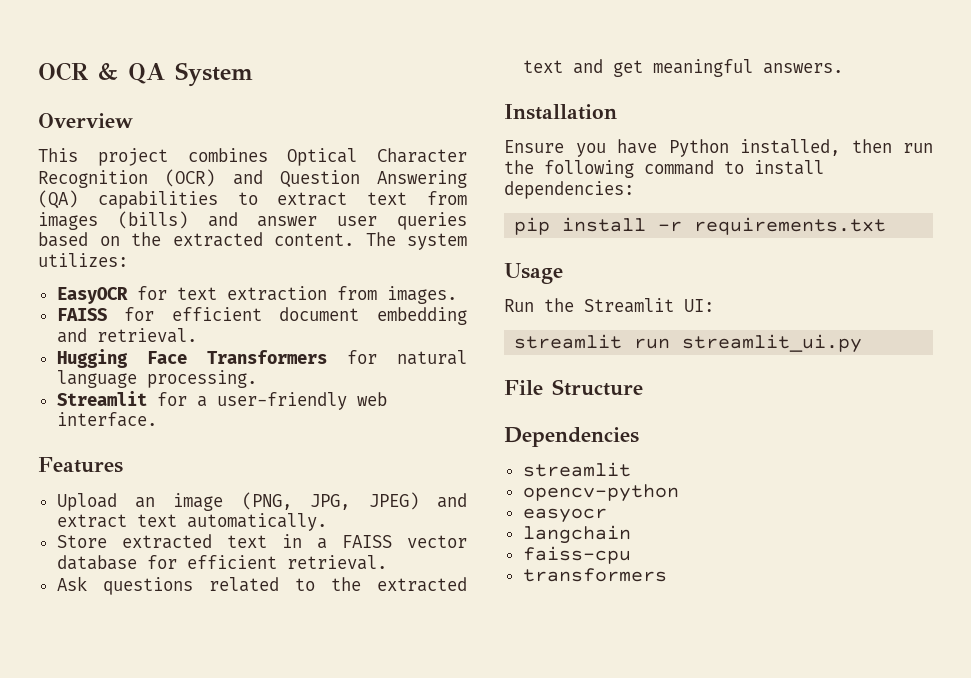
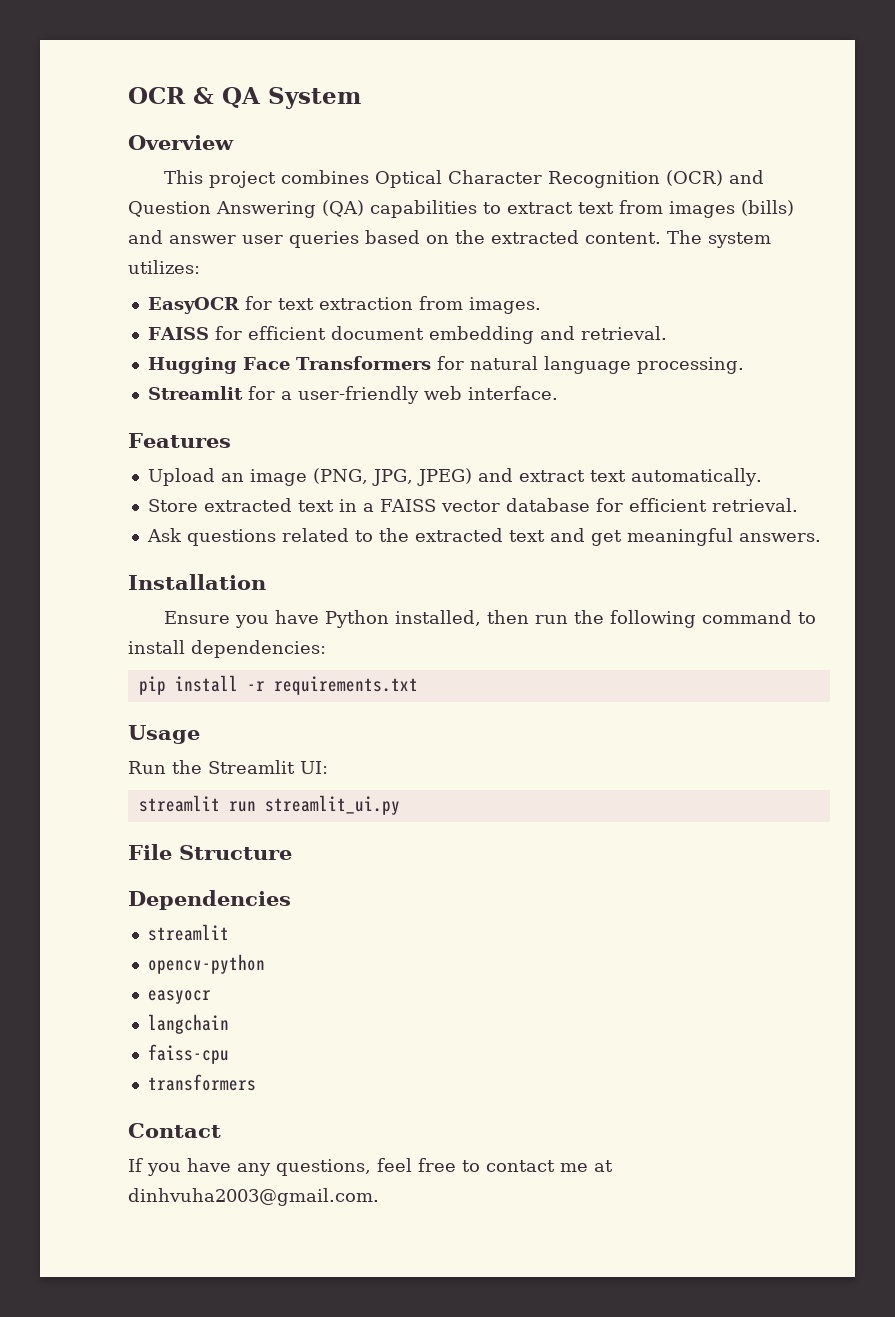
+ Contact
+ If you have any questions, feel free to contact me at dinhvuha2003@gmail.com.

